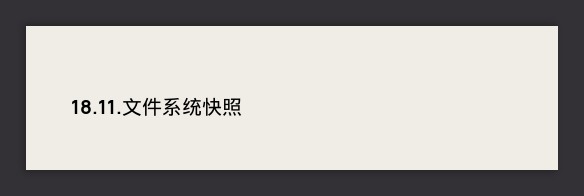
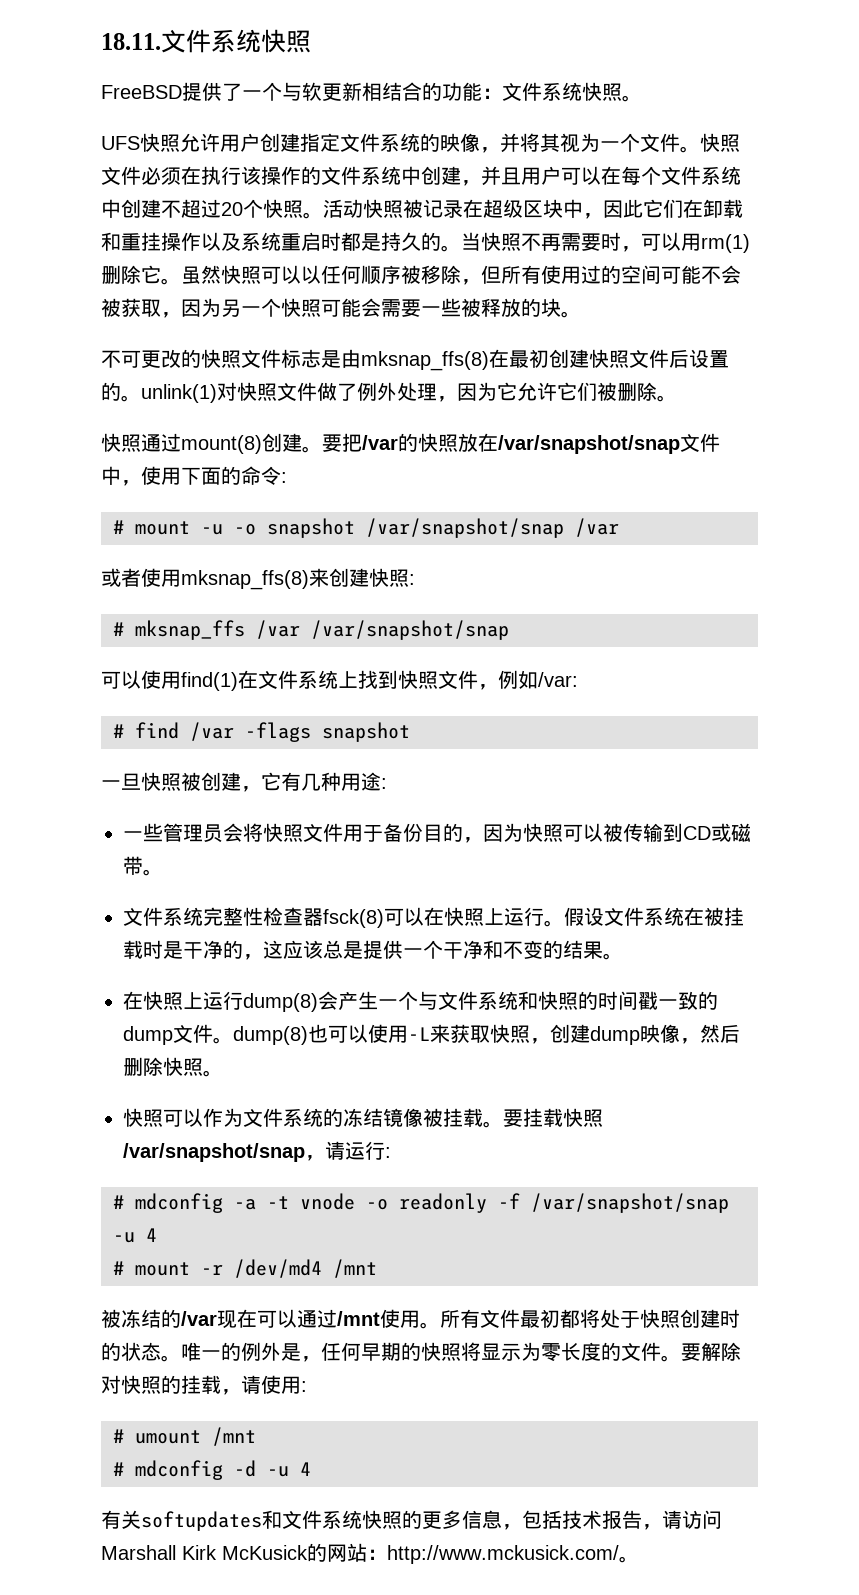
+ FreeBSD提供了一个与软更新相结合的功能：文件系统快照。
+ UFS快照允许用户创建指定文件系统的映像，并将其视为一个文件。快照文件必须在执行该操作的文件系统中创建，并且用户可以在每个文件系统中创建不超过20个快照。活动快照被记录在超级区块中，因此它们在卸载和重挂操作以及系统重启时都是持久的。当快照不再需要时，可以用rm(1)删除它。虽然快照可以以任何顺序被移除，但所有使用过的空间可能不会被获取，因为另一个快照可能会需要一些被释放的块。
+ 不可更改的快照文件标志是由mksnap_ffs(8)在最初创建快照文件后设置的。unlink(1)对快照文件做了例外处理，因为它允许它们被删除。
+ 快照通过mount(8)创建。要把/var的快照放在/var/snapshot/snap文件中，使用下面的命令:
+ # mount -u -o snapshot /var/snapshot/snap /var
+ 或者使用mksnap_ffs(8)来创建快照:
+ # mksnap_ffs /var /var/snapshot/snap
+ 可以使用find(1)在文件系统上找到快照文件，例如/var:
+ # find /var -flags snapshot
+ 一旦快照被创建，它有几种用途:
+ 一些管理员会将快照文件用于备份目的，因为快照可以被传输到CD或磁带。
+ 文件系统完整性检查器fsck(8)可以在快照上运行。假设文件系统在被挂载时是干净的，这应该总是提供一个干净和不变的结果。
+ 在快照上运行dump(8)会产生一个与文件系统和快照的时间戳一致的dump文件。dump(8)也可以使用-L来获取快照，创建dump映像，然后删除快照。
+ 快照可以作为文件系统的冻结镜像被挂载。要挂载快照/var/snapshot/snap，请运行:
+ # mdconfig -a -t vnode -o readonly -f /var/snapshot/snap -u 4
+ # mount -r /dev/md4 /mnt
+ 被冻结的/var现在可以通过/mnt使用。所有文件最初都将处于快照创建时的状态。唯一的例外是，任何早期的快照将显示为零长度的文件。要解除对快照的挂载，请使用:
+ # umount /mnt
+ # mdconfig -d -u 4
+ 有关softupdates和文件系统快照的更多信息，包括技术报告，请访问Marshall Kirk McKusick的网站：http://www.mckusick.com/。

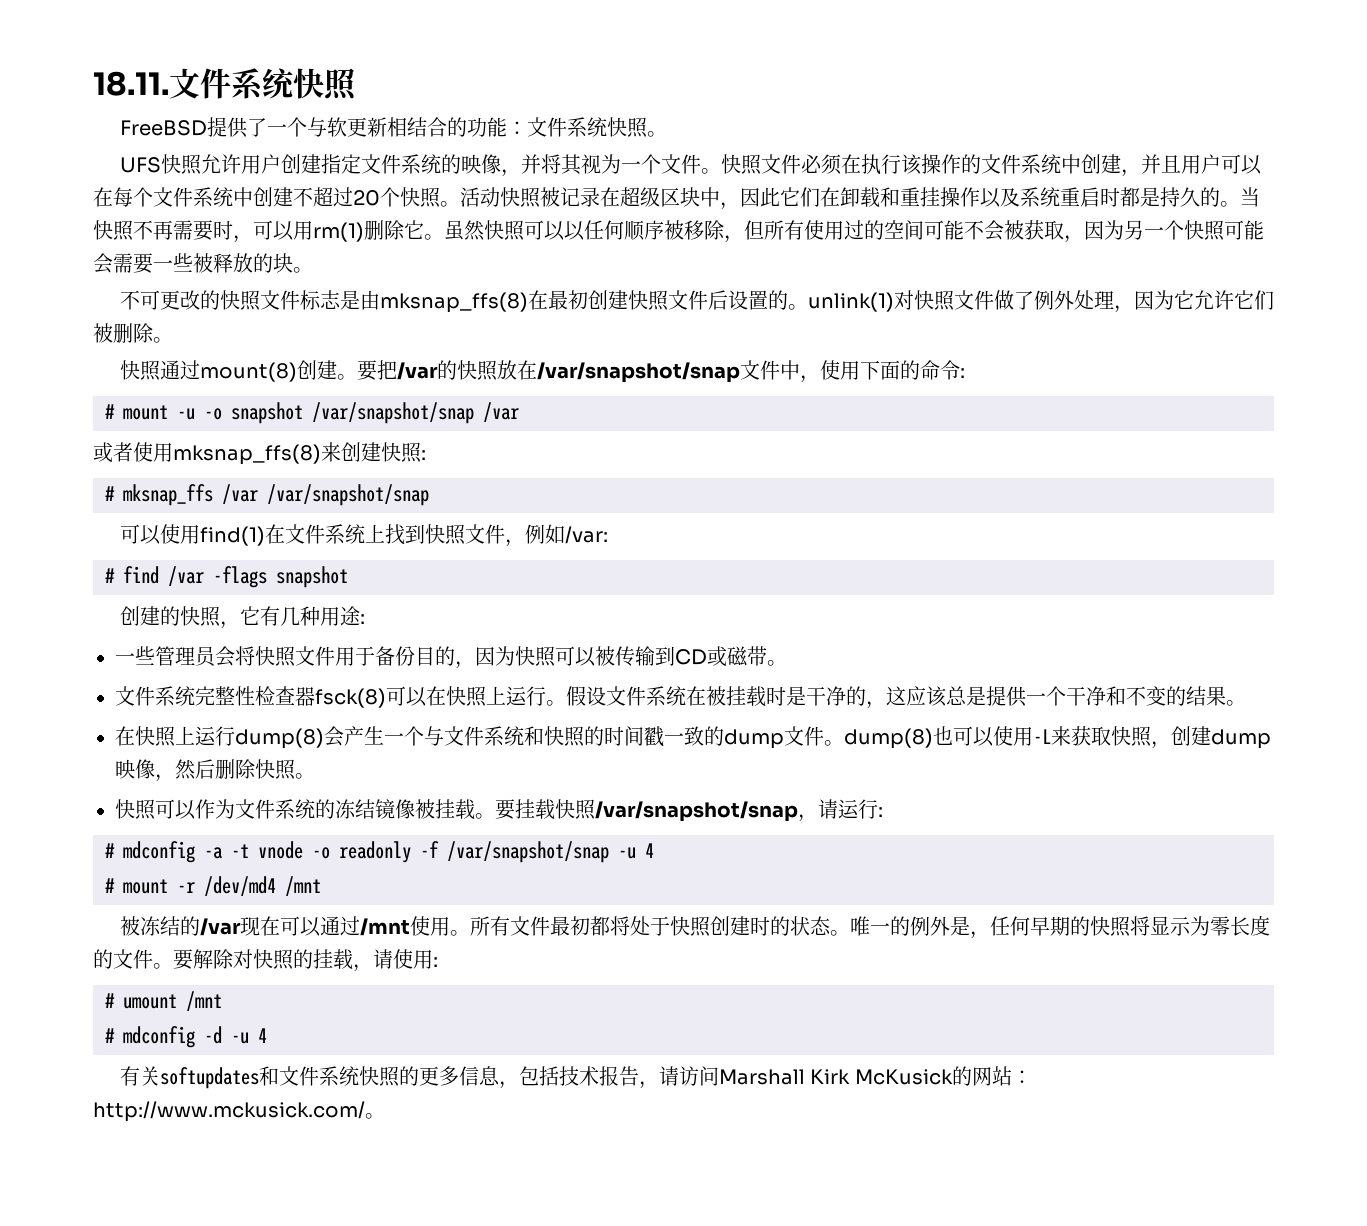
- 一旦快照被创建，它有几种用途:
+ 创建的快照，它有几种用途:

